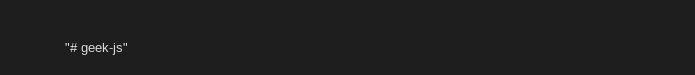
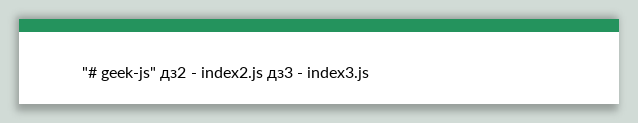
- "# geek-js"
+ "# geek-js" дз2 - index2.js дз3 - index3.js

